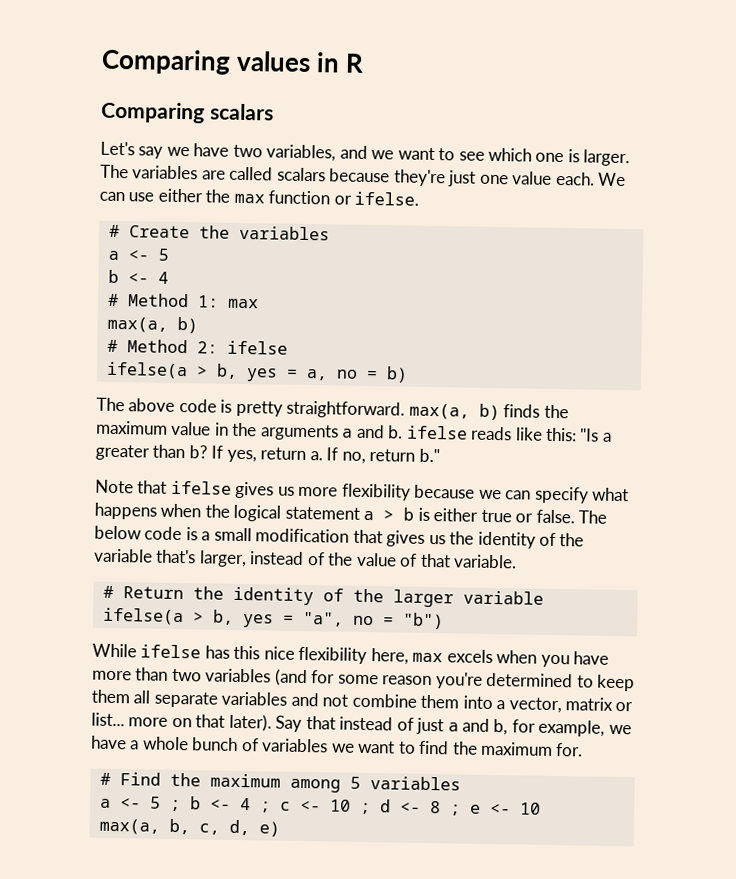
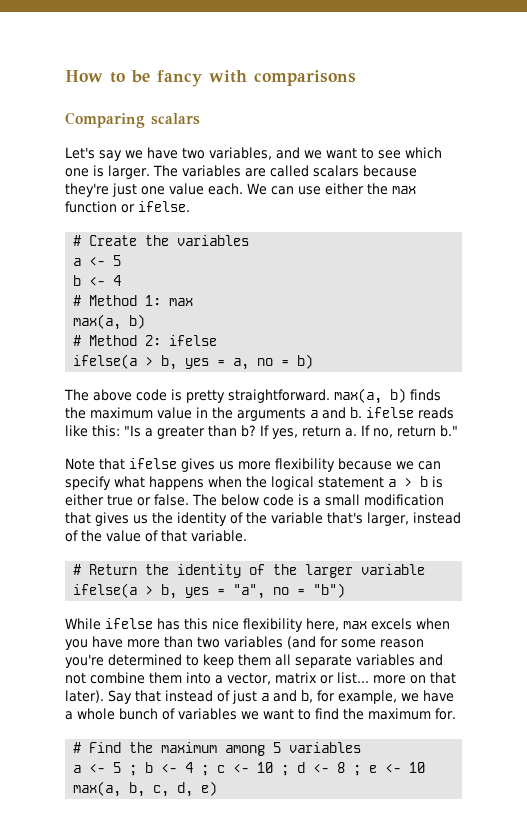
- Comparing values in R
+ How to be fancy with comparisons

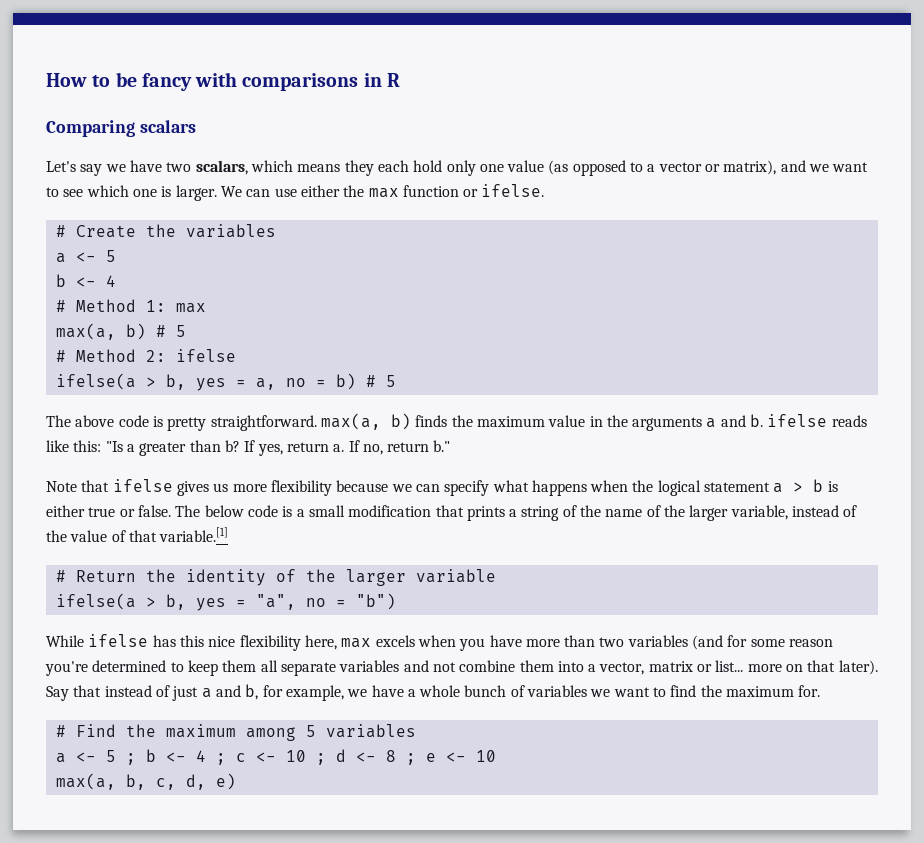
- How to be fancy with comparisons
+ How to be fancy with comparisons in R
- Let's say we have two variables, and we want to see which one is larger.
+ Let's say we have two scalars, which means they each hold only one value (as opposed to a vector or matrix), and we want to see which one is larger.
- The variables are called scalars because they're just one value each.
  # Method 1: max
- max(a, b)
+ max(a, b) # 5
- ifelse(a > b, yes = a, no = b)
+ ifelse(a > b, yes = a, no = b) # 5
- The below code is a small modification that gives us the identity of the variable that's larger, instead of the value of that variable.
+ The below code is a small modification that prints a string of the name of the larger variable, instead of the value of that variable.[1]

